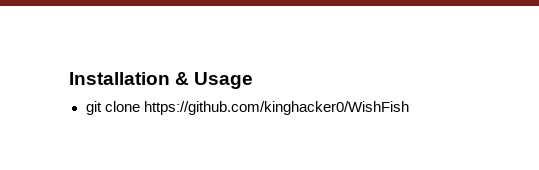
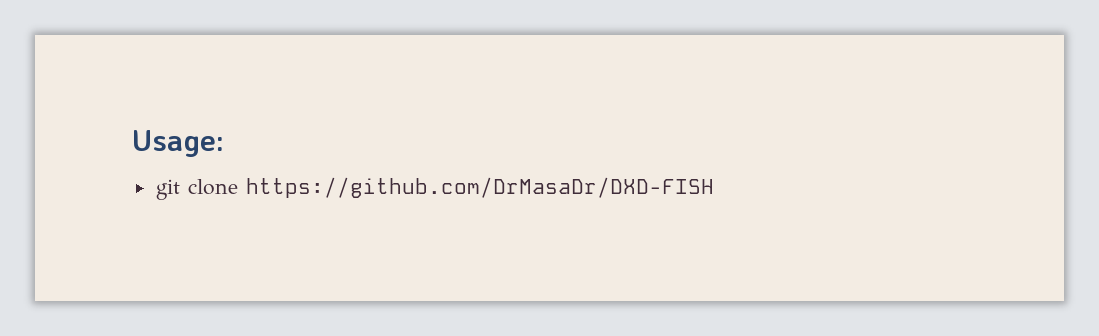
- Installation & Usage
+ Usage:
- git clone https://github.com/kinghacker0/WishFish
+ git clone https://github.com/DrMasaDr/DXD-FISH

